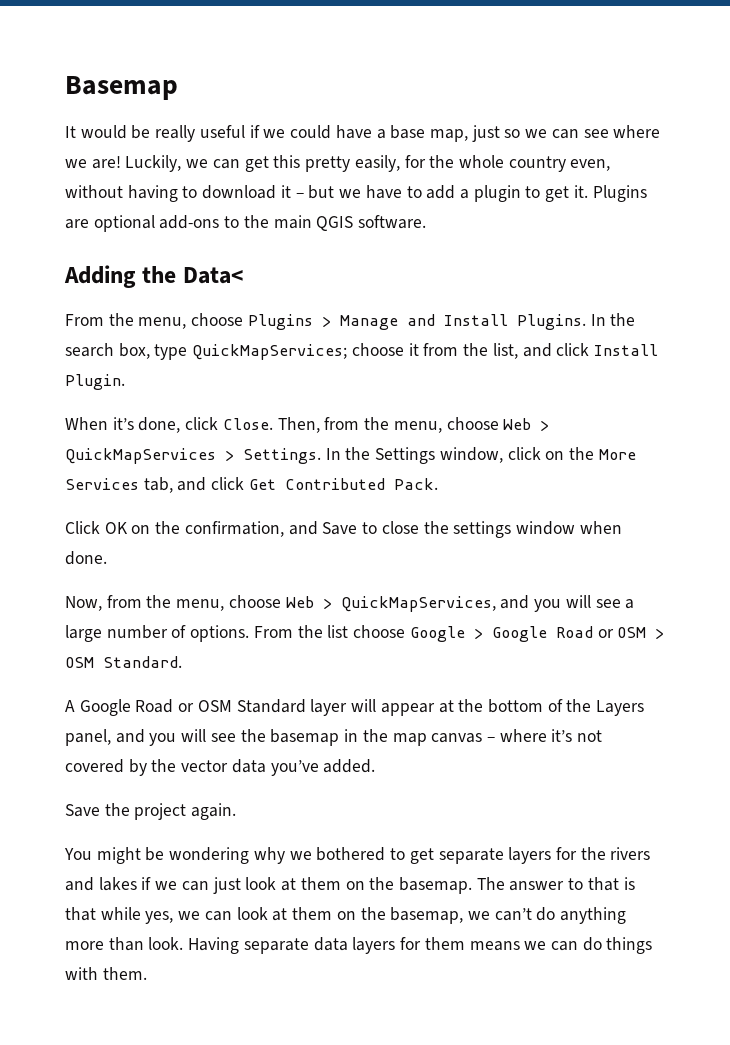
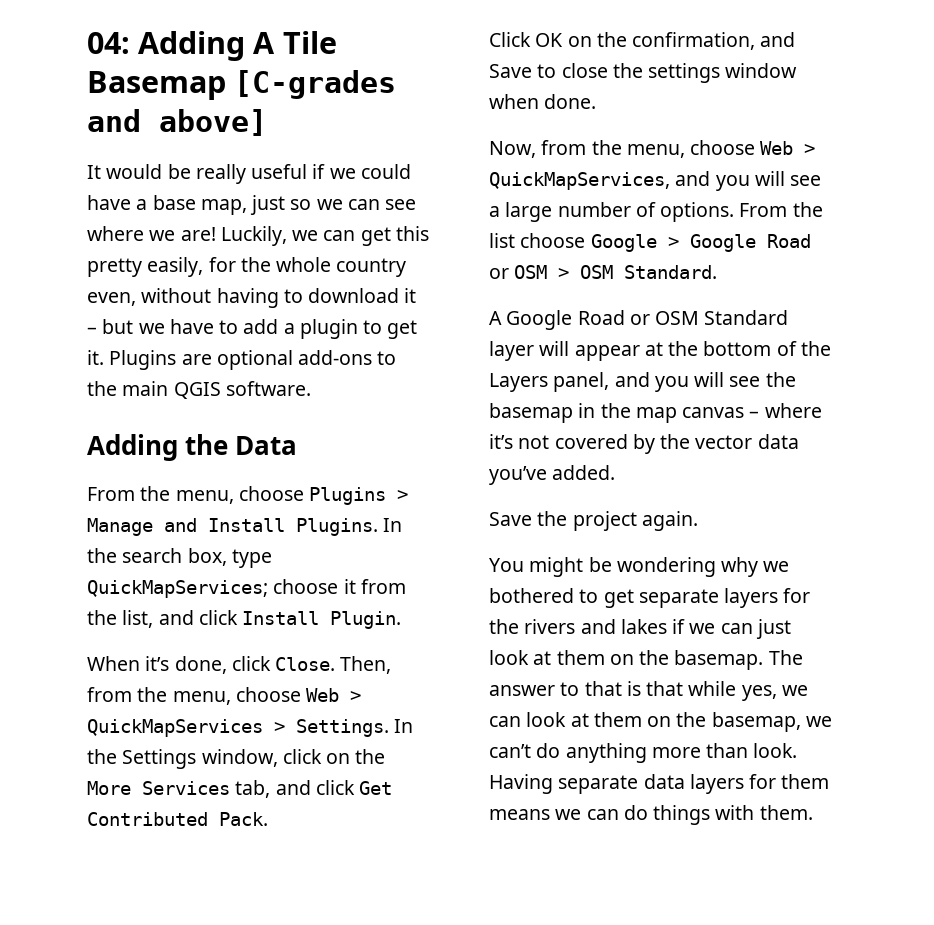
- Basemap
+ 04: Adding A Tile Basemap [C-grades and above]
- Adding the Data<
+ Adding the Data

